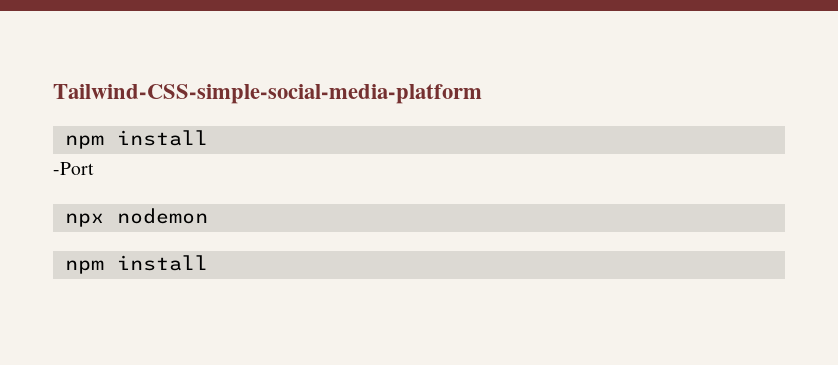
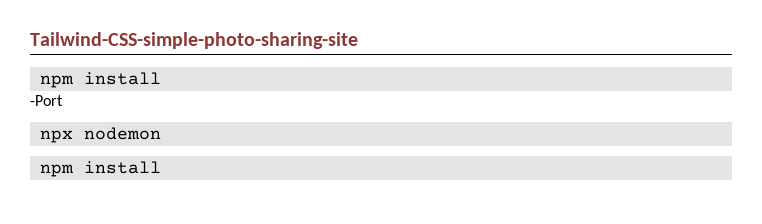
- Tailwind-CSS-simple-social-media-platform
+ Tailwind-CSS-simple-photo-sharing-site

